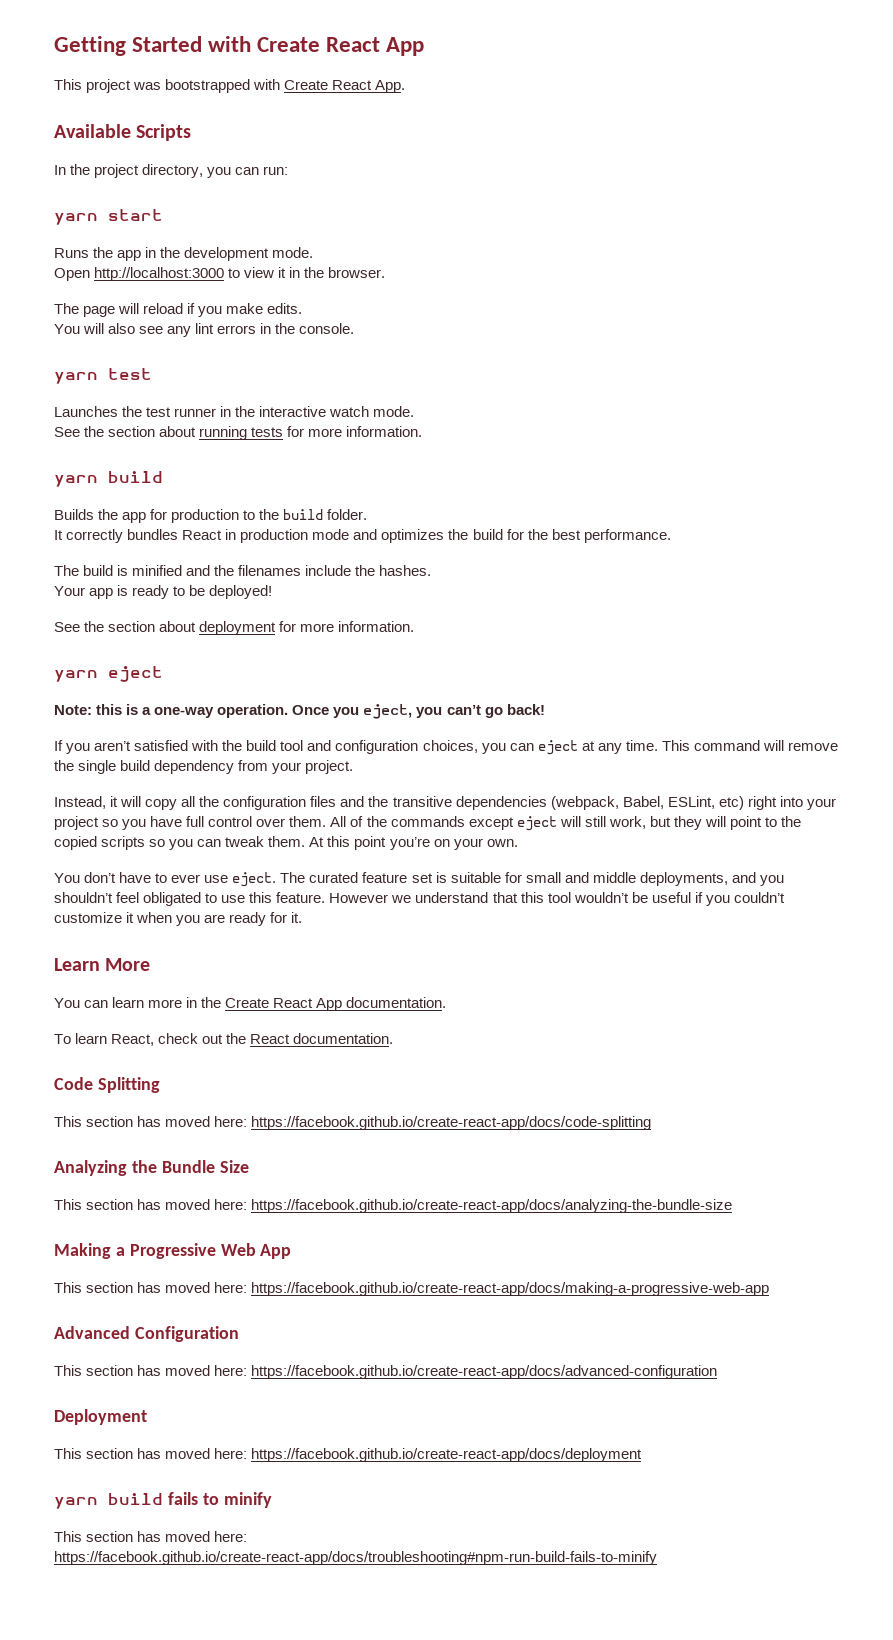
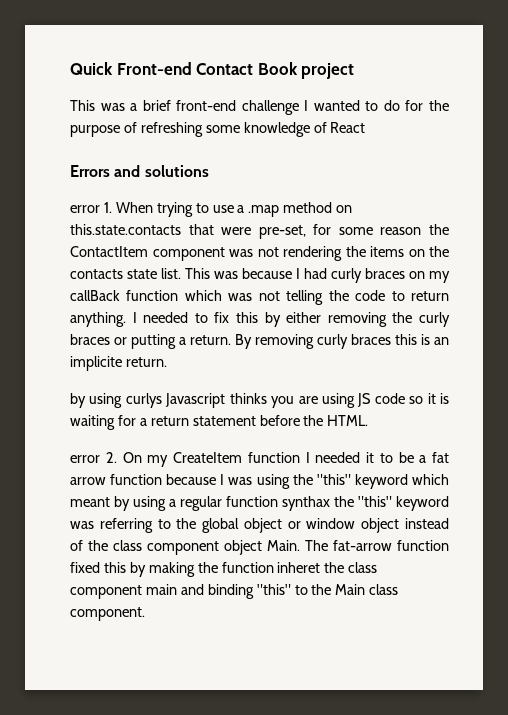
- Getting Started with Create React App
- This project was bootstrapped with Create React App.
- Available Scripts
- In the project directory, you can run:
- yarn start
- Runs the app in the development mode.
- Open http://localhost:3000 to view it in the browser.
- The page will reload if you make edits.
- You will also see any lint errors in the console.
- yarn test
- Launches the test runner in the interactive watch mode.
- See the section about running tests for more information.
- yarn build
- Builds the app for production to the build folder.
- It correctly bundles React in production mode and optimizes the build for the best performance.
- The build is minified and the filenames include the hashes.
- Your app is ready to be deployed!
- See the section about deployment for more information.
- yarn eject
- Note: this is a one-way operation. Once you eject, you can’t go back!
- If you aren’t satisfied with the build tool and configuration choices, you can eject at any time. This command will remove the single build dependency from your project.
- Instead, it will copy all the configuration files and the transitive dependencies (webpack, Babel, ESLint, etc) right into your project so you have full control over them. All of the commands except eject will still work, but they will point to the copied scripts so you can tweak them. At this point you’re on your own.
- You don’t have to ever use eject. The curated feature set is suitable for small and middle deployments, and you shouldn’t feel obligated to use this feature. However we understand that this tool wouldn’t be useful if you couldn’t customize it when you are ready for it.
- Learn More
- You can learn more in the Create React App documentation.
- To learn React, check out the React documentation.
- Code Splitting
- This section has moved here: https://facebook.github.io/create-react-app/docs/code-splitting
- Analyzing the Bundle Size
- This section has moved here: https://facebook.github.io/create-react-app/docs/analyzing-the-bundle-size
- Making a Progressive Web App
- This section has moved here: https://facebook.github.io/create-react-app/docs/making-a-progressive-web-app
- Advanced Configuration
- This section has moved here: https://facebook.github.io/create-react-app/docs/advanced-configuration
- Deployment
- This section has moved here: https://facebook.github.io/create-react-app/docs/deployment
- yarn build fails to minify
- This section has moved here: https://facebook.github.io/create-react-app/docs/troubleshooting#npm-run-build-fails-to-minify
+ Quick Front-end Contact Book project
+ This was a brief front-end challenge I wanted to do for the purpose of refreshing some knowledge of React
+ Errors and solutions
+ error 1. When trying to use a .map method on this.state.contacts that were pre-set, for some reason the ContactItem component was not rendering the items on the contacts state list. This was because I had curly braces on my callBack function which was not telling the code to return anything. I needed to fix this by either removing the curly braces or putting a return. By removing curly braces this is an implicite return.
+ by using curlys Javascript thinks you are using JS code so it is waiting for a return statement before the HTML.
+ error 2. On my CreateItem function I needed it to be a fat arrow function because I was using the "this" keyword which meant by using a regular function synthax the "this" keyword was referring to the global object or window object instead of the class component object Main. The fat-arrow function fixed this by making the function inheret the class component main and binding "this" to the Main class component.

